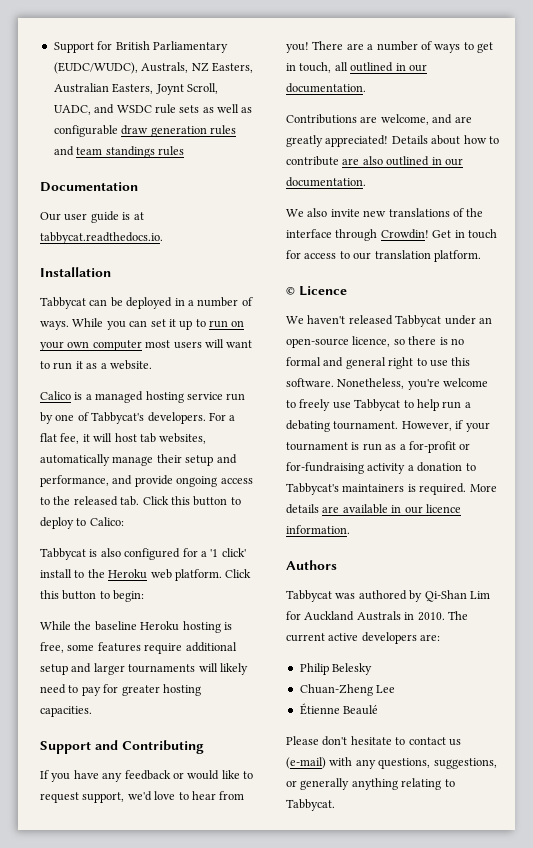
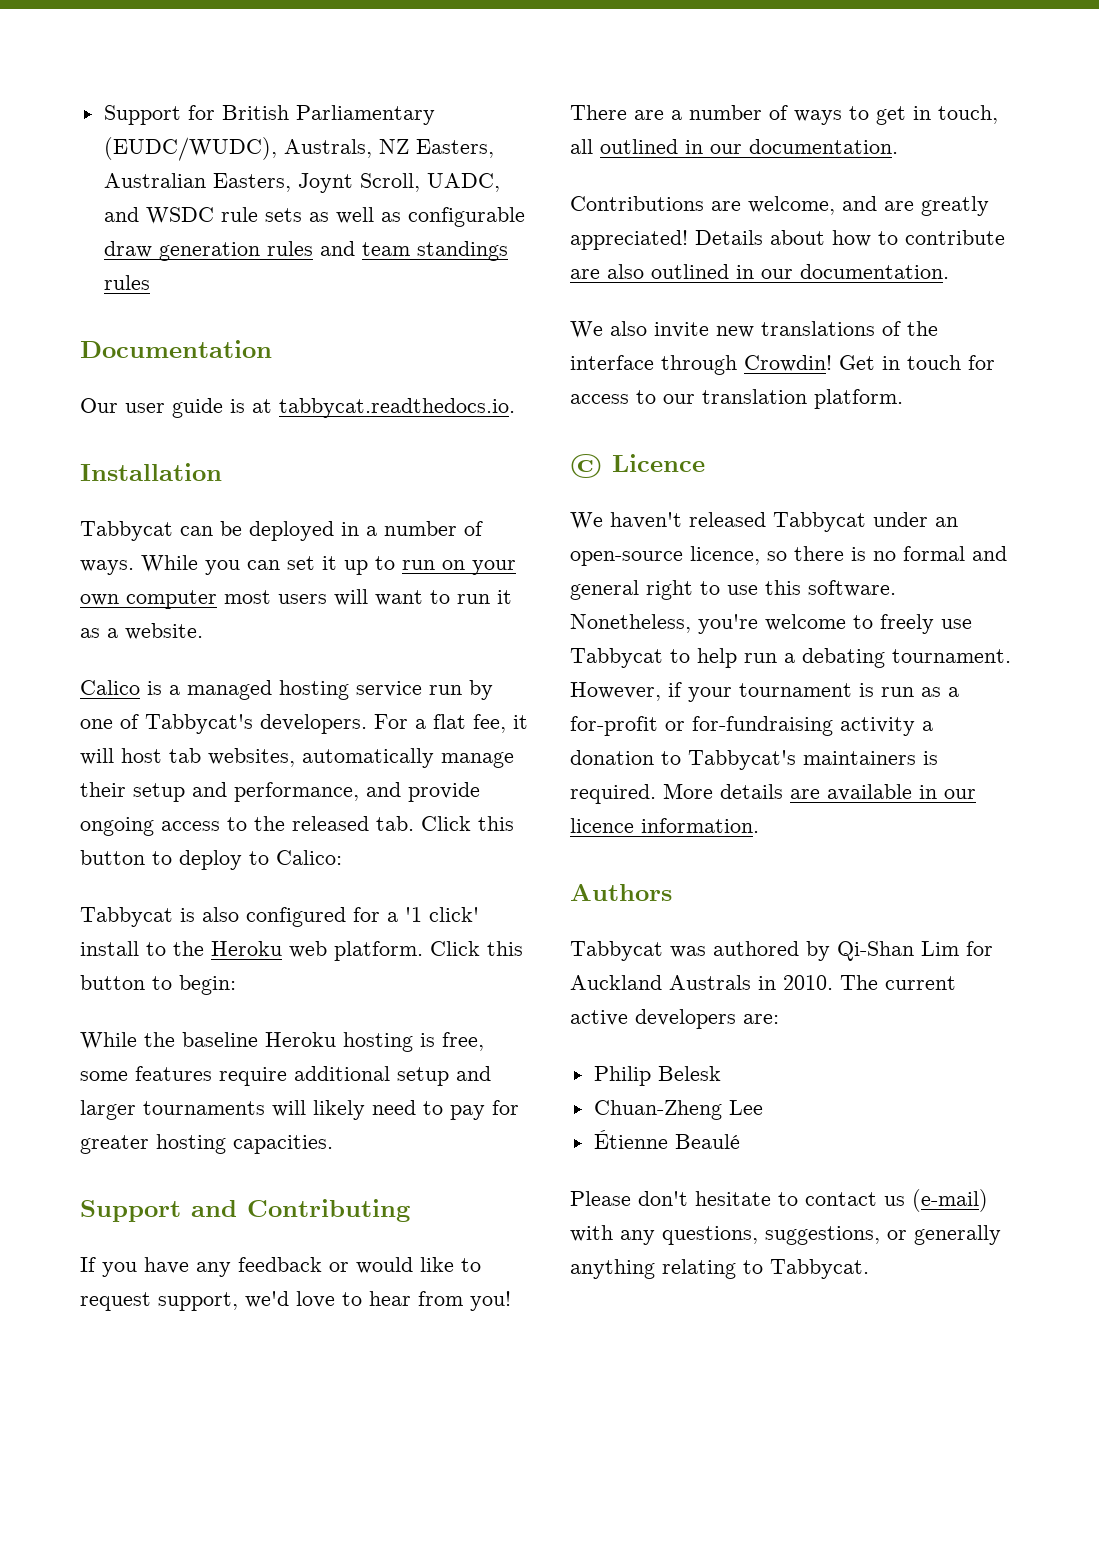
- Philip Belesky
+ Philip Belesk

